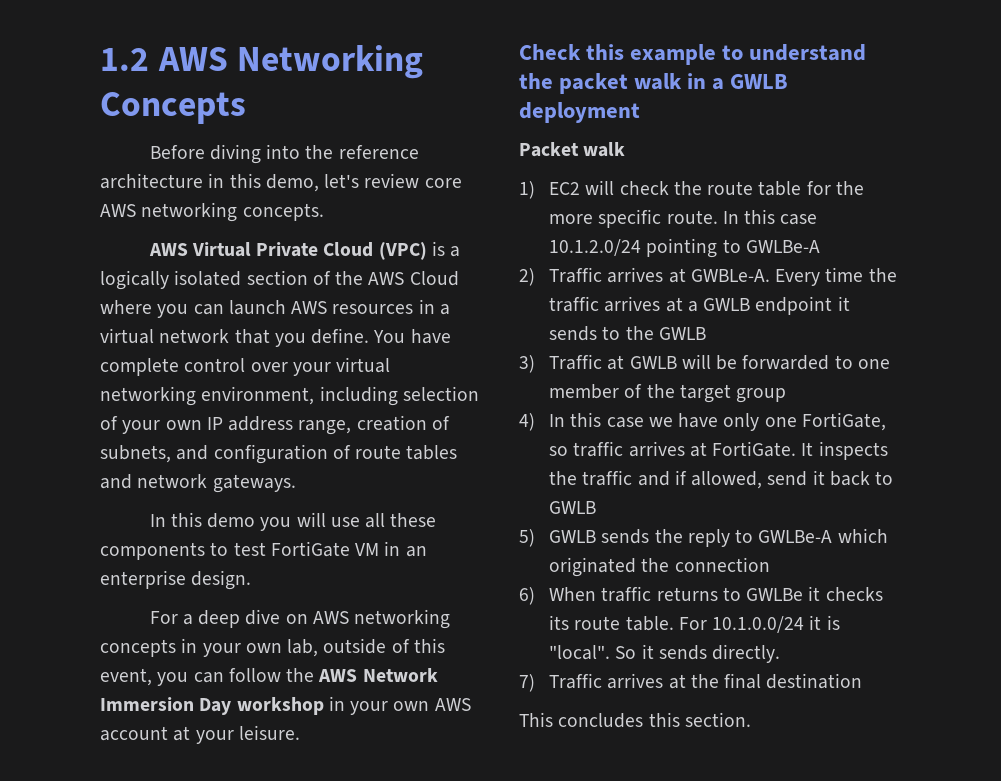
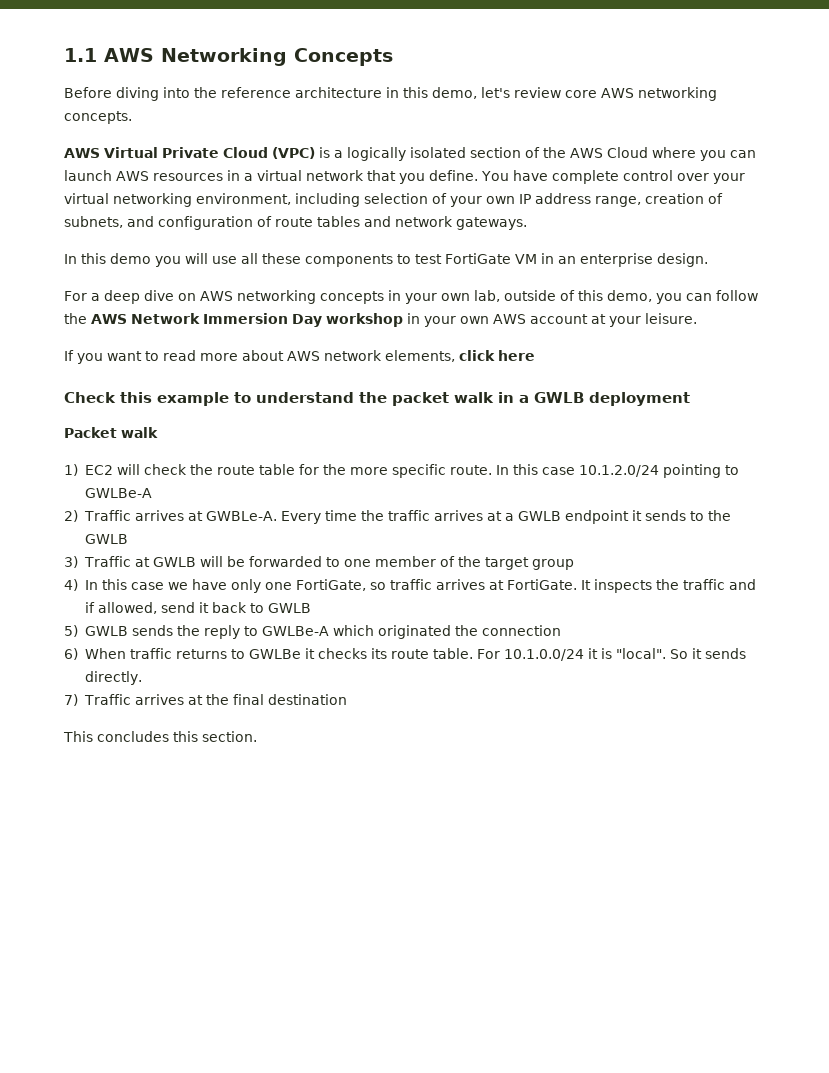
- 1.2 AWS Networking Concepts
+ 1.1 AWS Networking Concepts
- For a deep dive on AWS networking concepts in your own lab, outside of this event, you can follow the AWS Network Immersion Day workshop in your own AWS account at your leisure.
+ For a deep dive on AWS networking concepts in your own lab, outside of this demo, you can follow the AWS Network Immersion Day workshop in your own AWS account at your leisure.
+ If you want to read more about AWS network elements, click here

